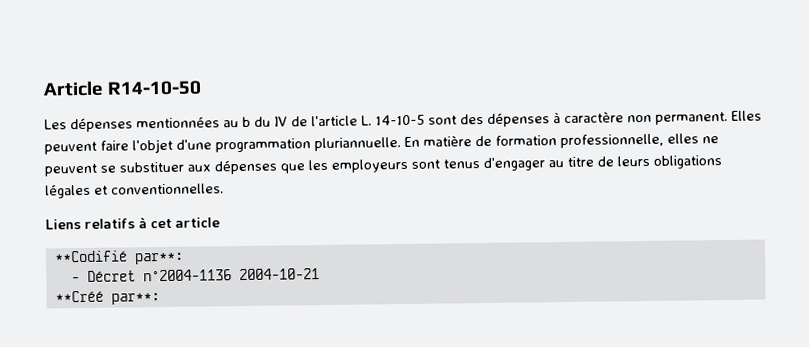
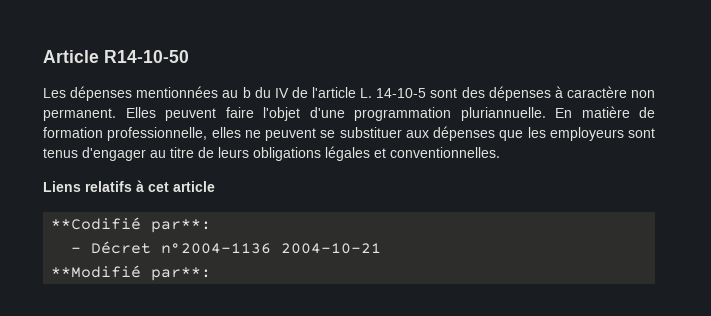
- **Créé par**:
+ **Modifié par**:

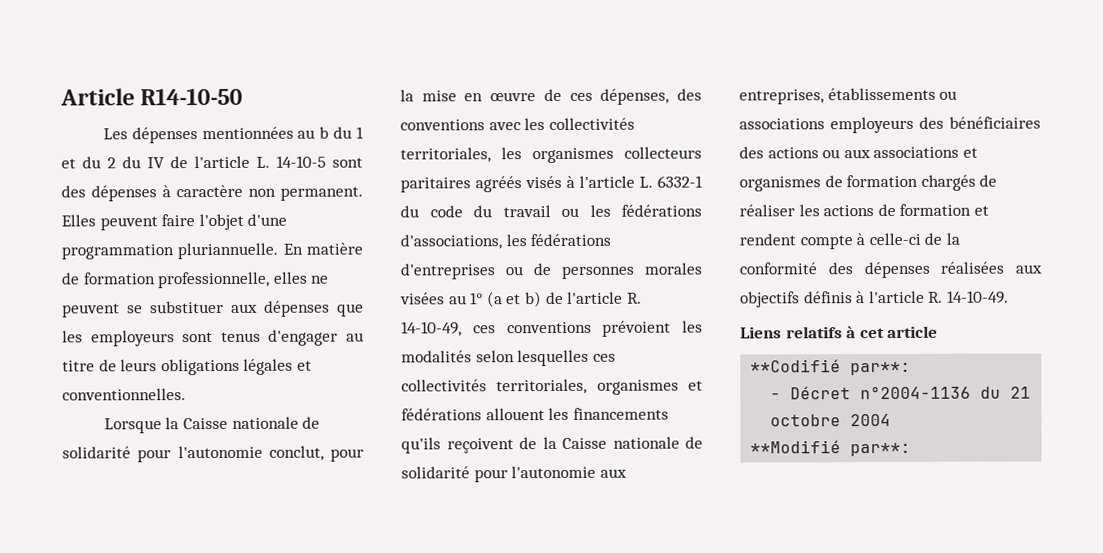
- Les dépenses mentionnées au b du IV de l'article L. 14-10-5 sont des dépenses à caractère non permanent.
+ Les dépenses mentionnées au b du 1 et du 2 du IV de l'article L. 14-10-5 sont des dépenses à caractère non permanent.
+ Lorsque la Caisse nationale de solidarité pour l'autonomie conclut, pour la mise en œuvre de ces dépenses, des conventions avec les collectivités territoriales, les organismes collecteurs paritaires agréés visés à l'article L. 6332-1 du code du travail ou les fédérations d'associations, les fédérations d'entreprises ou de personnes morales visées au 1° (a et b) de l'article R. 14-10-49, ces conventions prévoient les modalités selon lesquelles ces collectivités territoriales, organismes et fédérations allouent les financements qu'ils reçoivent de la Caisse nationale de solidarité pour l'autonomie aux entreprises, établissements ou associations employeurs des bénéficiaires des actions ou aux associations et organismes de formation chargés de réaliser les actions de formation et rendent compte à celle-ci de la conformité des dépenses réalisées aux objectifs définis à l'article R. 14-10-49.
- - Décret n°2004-1136 2004-10-21
+ - Décret n°2004-1136 du 21 octobre 2004

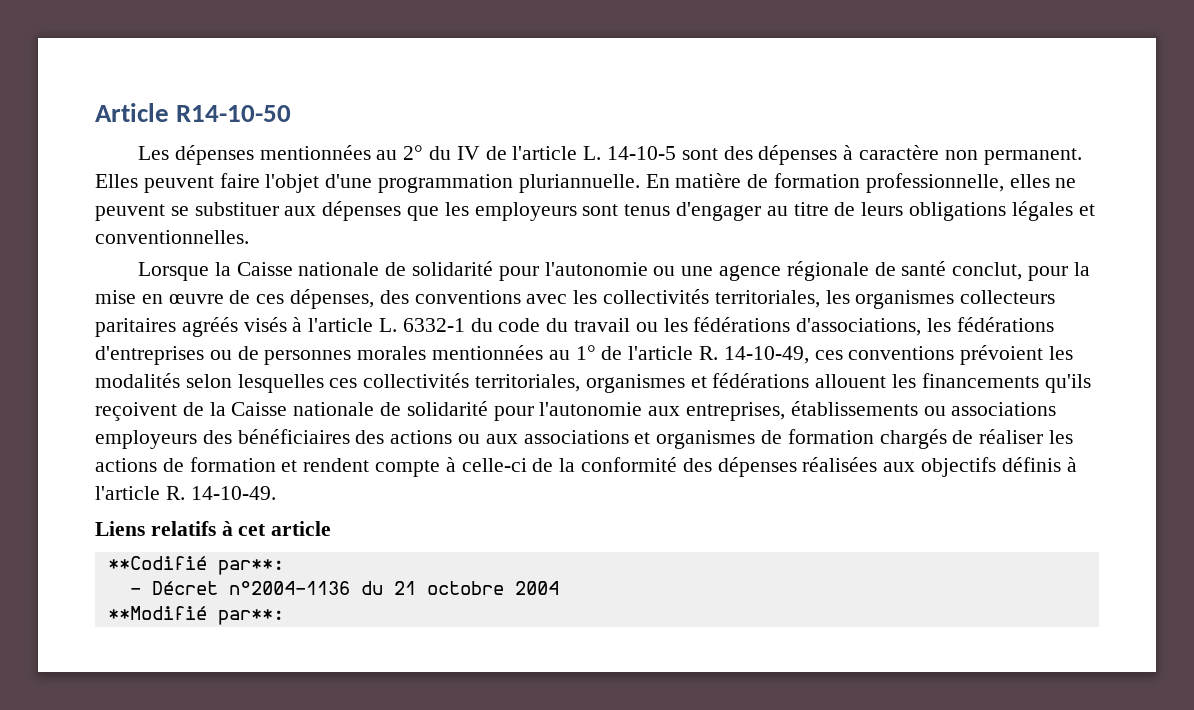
- Les dépenses mentionnées au b du 1 et du 2 du IV de l'article L. 14-10-5 sont des dépenses à caractère non permanent.
+ Les dépenses mentionnées au 2° du IV de l'article L. 14-10-5 sont des dépenses à caractère non permanent.
- Lorsque la Caisse nationale de solidarité pour l'autonomie conclut, pour la mise en œuvre de ces dépenses, des conventions avec les collectivités territoriales, les organismes collecteurs paritaires agréés visés à l'article L. 6332-1 du code du travail ou les fédérations d'associations, les fédérations d'entreprises ou de personnes morales visées au 1° (a et b) de l'article R. 14-10-49, ces conventions prévoient les modalités selon lesquelles ces collectivités territoriales, organismes et fédérations allouent les financements qu'ils reçoivent de la Caisse nationale de solidarité pour l'autonomie aux entreprises, établissements ou associations employeurs des bénéficiaires des actions ou aux associations et organismes de formation chargés de réaliser les actions de formation et rendent compte à celle-ci de la conformité des dépenses réalisées aux objectifs définis à l'article R. 14-10-49.
+ Lorsque la Caisse nationale de solidarité pour l'autonomie ou une agence régionale de santé conclut, pour la mise en œuvre de ces dépenses, des conventions avec les collectivités territoriales, les organismes collecteurs paritaires agréés visés à l'article L. 6332-1 du code du travail ou les fédérations d'associations, les fédérations d'entreprises ou de personnes morales mentionnées au 1° de l'article R. 14-10-49, ces conventions prévoient les modalités selon lesquelles ces collectivités territoriales, organismes et fédérations allouent les financements qu'ils reçoivent de la Caisse nationale de solidarité pour l'autonomie aux entreprises, établissements ou associations employeurs des bénéficiaires des actions ou aux associations et organismes de formation chargés de réaliser les actions de formation et rendent compte à celle-ci de la conformité des dépenses réalisées aux objectifs définis à l'article R. 14-10-49.

